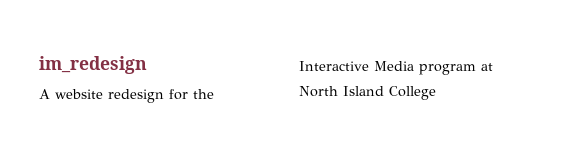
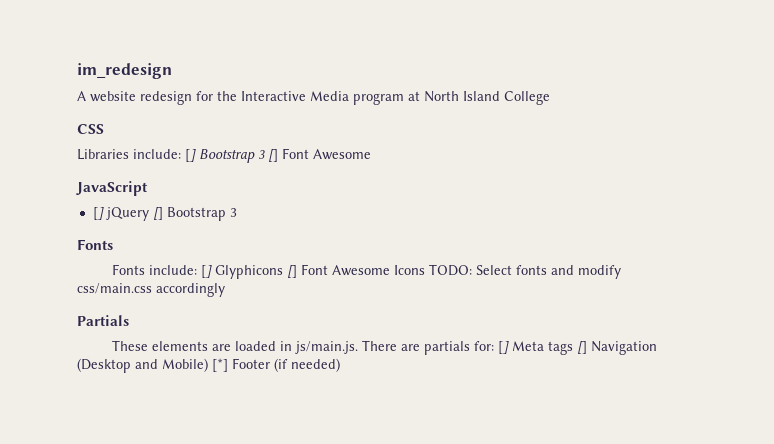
+ CSS
+ Libraries include: [] Bootstrap 3 [] Font Awesome
+ JavaScript
+ [] jQuery [] Bootstrap 3
+ Fonts
+ Fonts include: [] Glyphicons [] Font Awesome Icons TODO: Select fonts and modify css/main.css accordingly
+ Partials
+ These elements are loaded in js/main.js. There are partials for: [] Meta tags [] Navigation (Desktop and Mobile) [*] Footer (if needed)

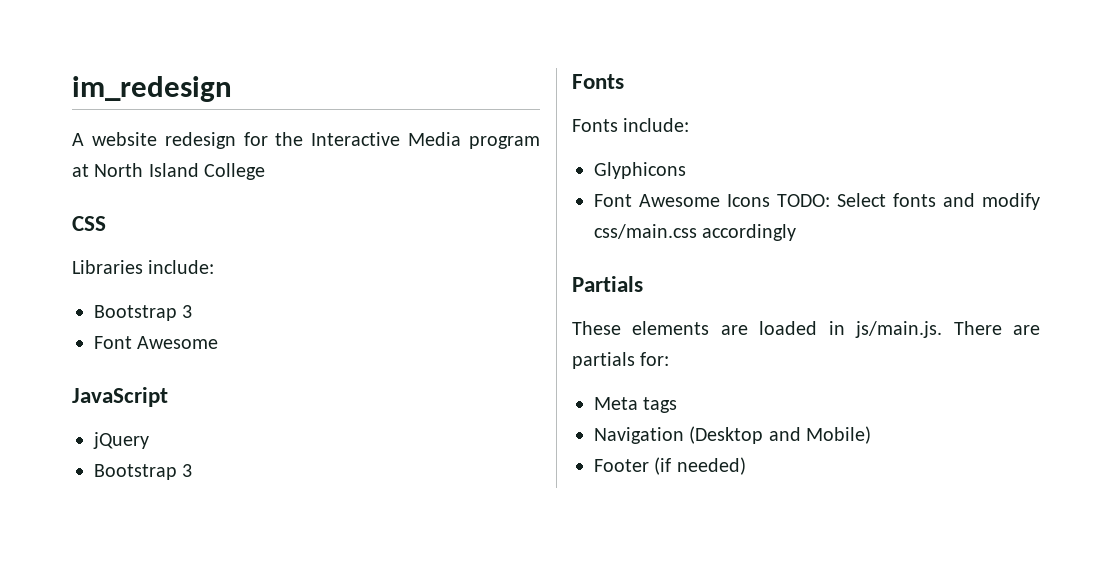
- Libraries include: [] Bootstrap 3 [] Font Awesome
+ Libraries include:
+ Bootstrap 3
+ Font Awesome
- [] jQuery [] Bootstrap 3
+ jQuery
+ Bootstrap 3
- Fonts include: [] Glyphicons [] Font Awesome Icons TODO: Select fonts and modify css/main.css accordingly
+ Fonts include:
+ Glyphicons
+ Font Awesome Icons TODO: Select fonts and modify css/main.css accordingly
- These elements are loaded in js/main.js. There are partials for: [] Meta tags [] Navigation (Desktop and Mobile) [*] Footer (if needed)
+ These elements are loaded in js/main.js. There are partials for:
+ Meta tags
+ Navigation (Desktop and Mobile)
+ Footer (if needed)

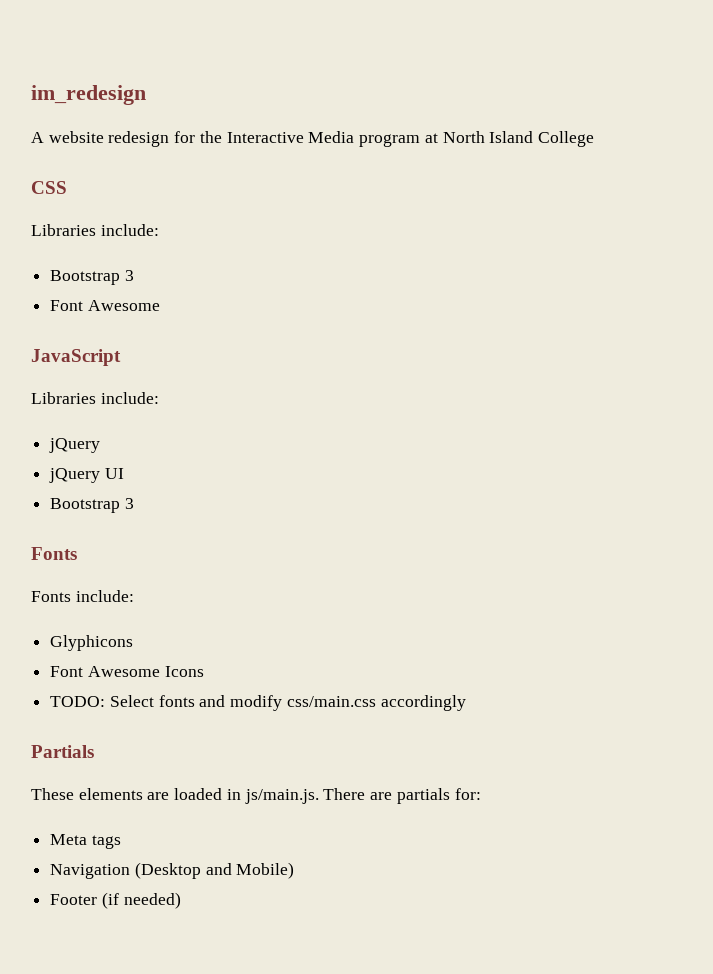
  JavaScript
+ Libraries include:
  jQuery
+ jQuery UI
- Font Awesome Icons TODO: Select fonts and modify css/main.css accordingly
+ Font Awesome Icons
+ TODO: Select fonts and modify css/main.css accordingly

